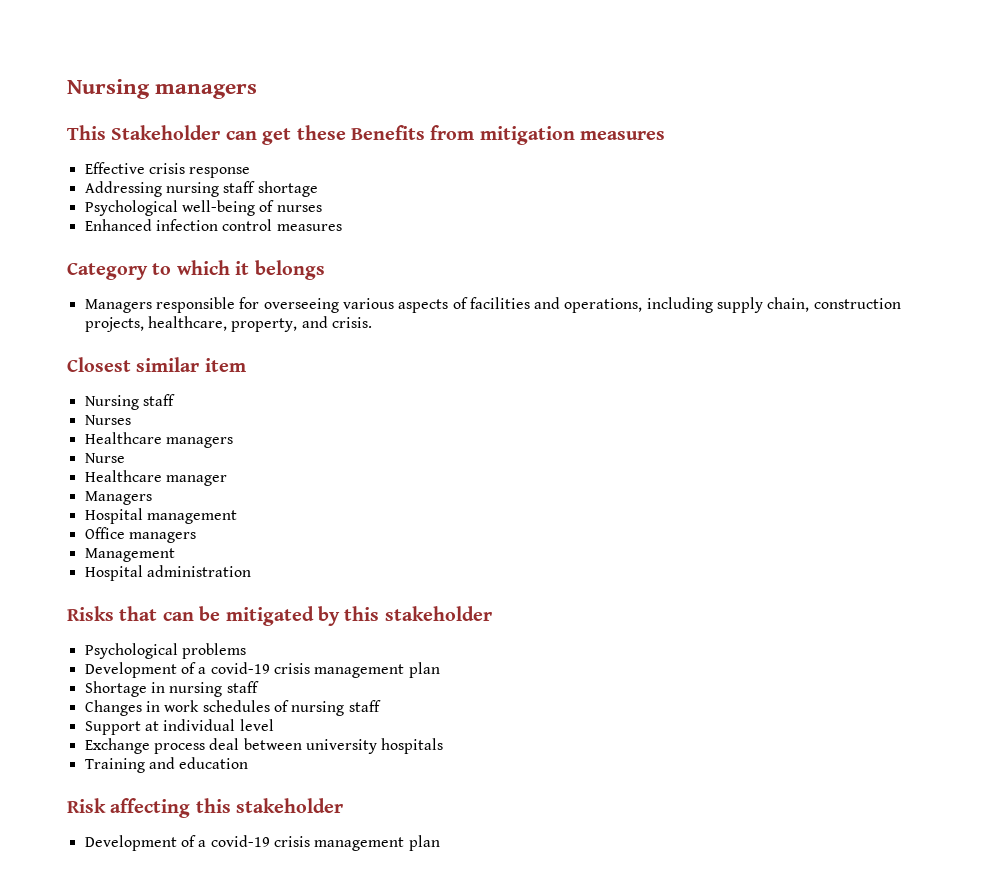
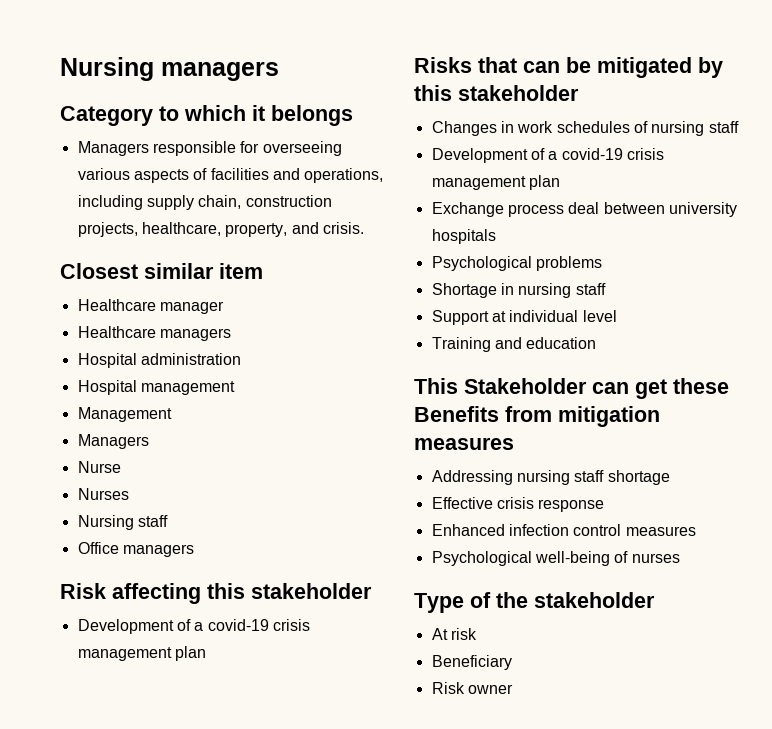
- This Stakeholder can get these Benefits from mitigation measures
- Effective crisis response
- Addressing nursing staff shortage
- Psychological well-being of nurses
- Enhanced infection control measures
- Nursing staff
- Nurses
+ Healthcare manager
+ Hospital administration
+ Hospital management
+ Management
+ Managers
  Nurse
- Healthcare manager
- Managers
- Hospital management
+ Nurses
+ Nursing staff
  Office managers
- Management
- Hospital administration
- Risks that can be mitigated by this stakeholder
- Psychological problems
- Development of a covid-19 crisis management plan
- Shortage in nursing staff
- Changes in work schedules of nursing staff
- Support at individual level
- Exchange process deal between university hospitals
- Training and education
+ Risks that can be mitigated by this stakeholder
+ Changes in work schedules of nursing staff
+ Development of a covid-19 crisis management plan
+ Exchange process deal between university hospitals
+ Psychological problems
+ Shortage in nursing staff
+ Support at individual level
+ Training and education
+ This Stakeholder can get these Benefits from mitigation measures
+ Addressing nursing staff shortage
+ Effective crisis response
+ Enhanced infection control measures
+ Psychological well-being of nurses
+ Type of the stakeholder
+ At risk
+ Beneficiary
+ Risk owner

